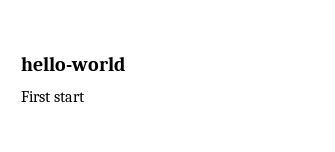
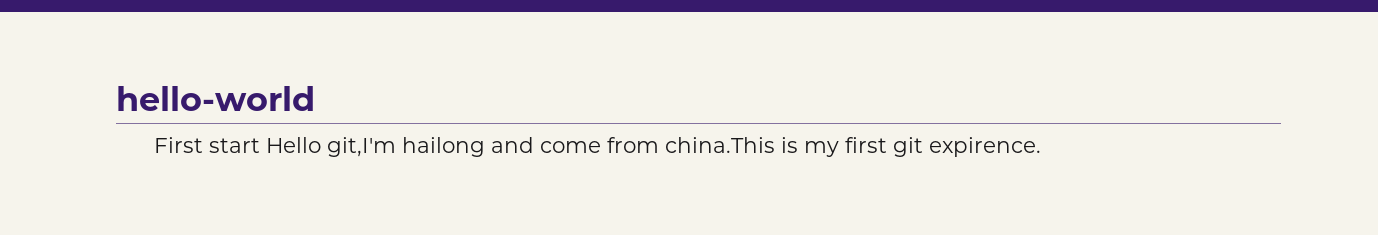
- First start
+ First start Hello git,I'm hailong and come from china.This is my first git expirence.

